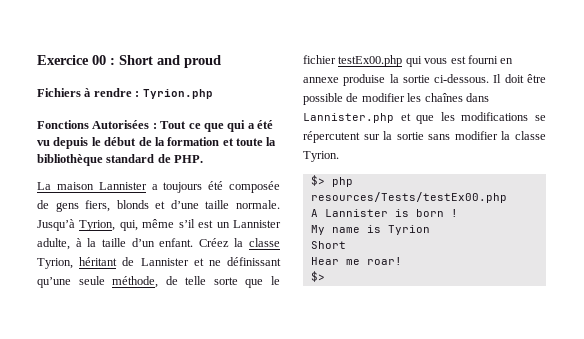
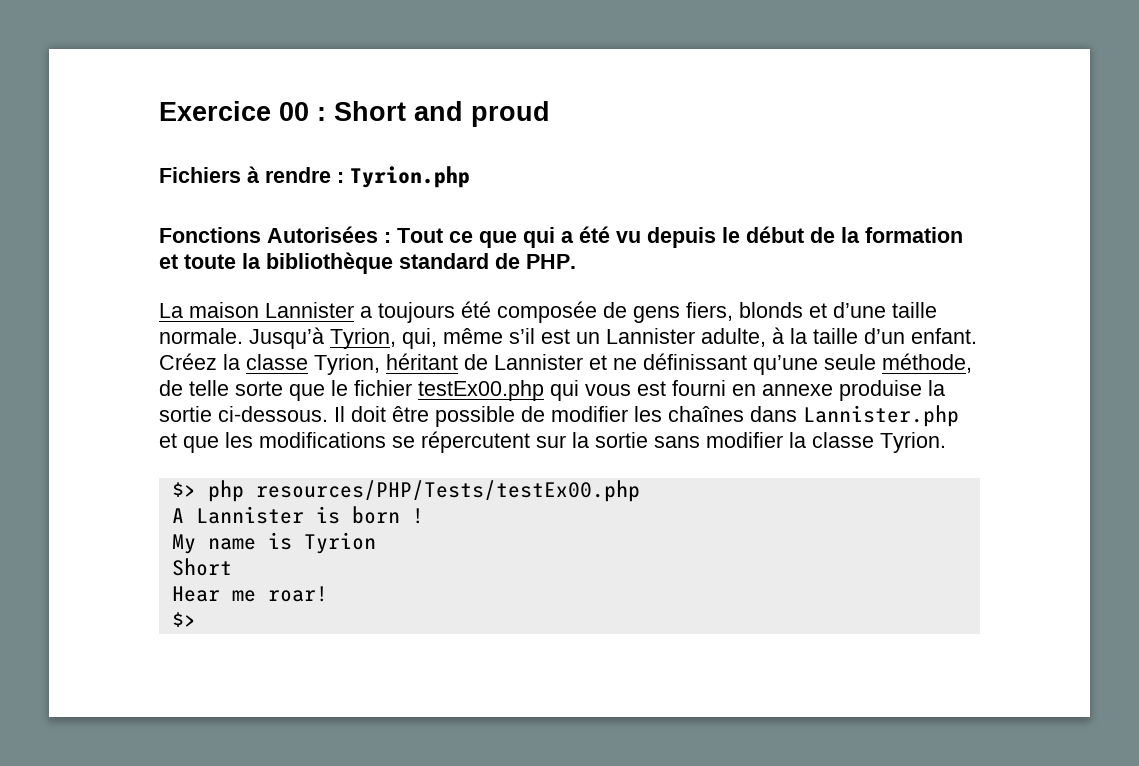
- $> php resources/Tests/testEx00.php
+ $> php resources/PHP/Tests/testEx00.php

